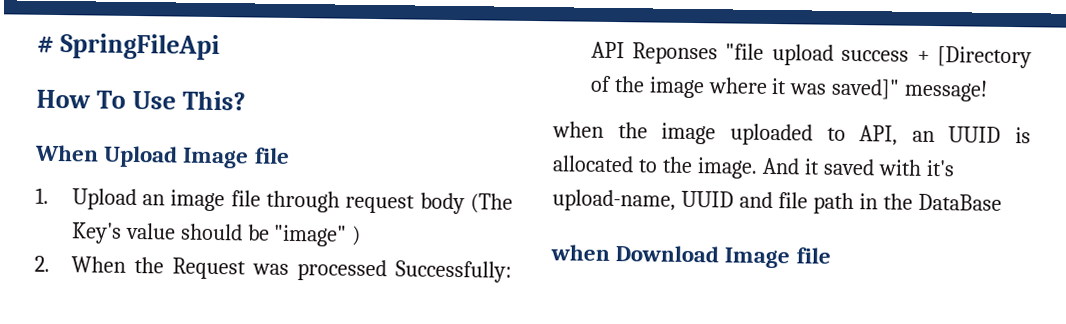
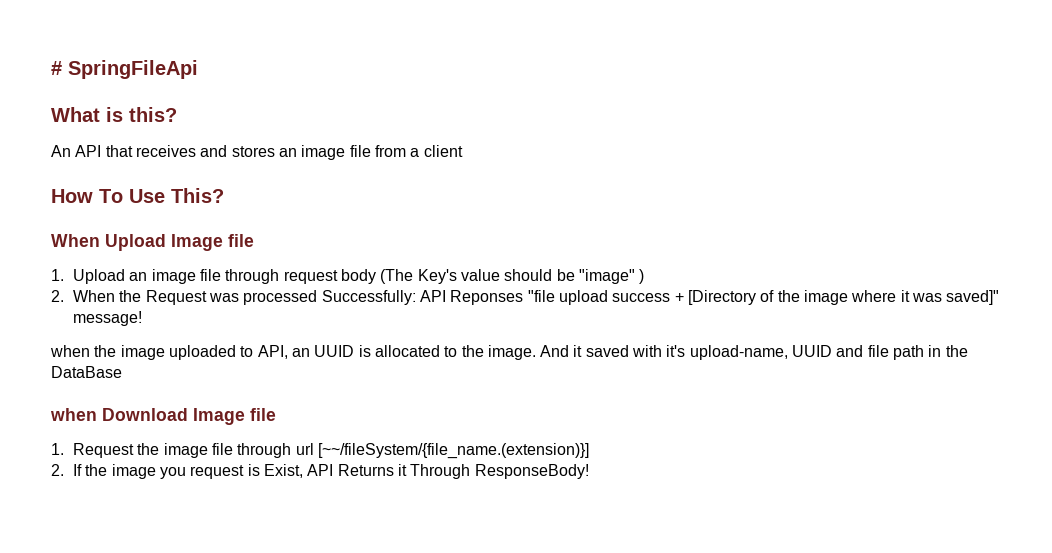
+ What is this?
+ An API that receives and stores an image file from a client
+ 1. Request the image file through url [~~/fileSystem/{file_name.(extension)}]
+ 2. If the image you request is Exist, API Returns it Through ResponseBody!

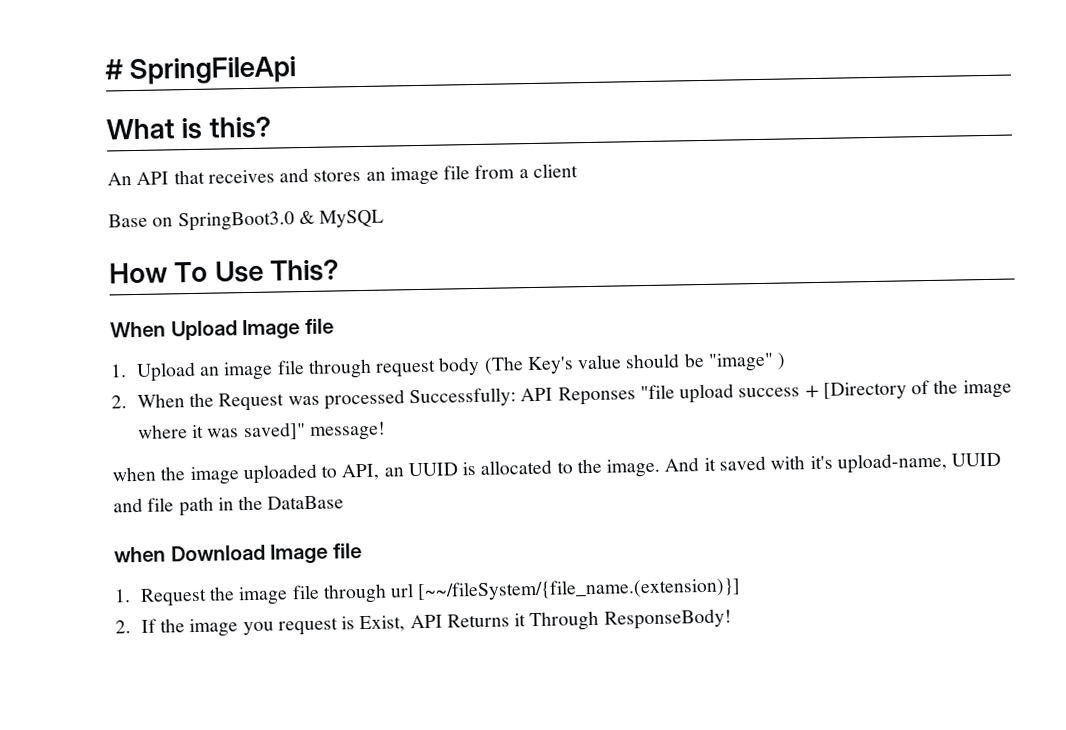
+ Base on SpringBoot3.0 & MySQL

